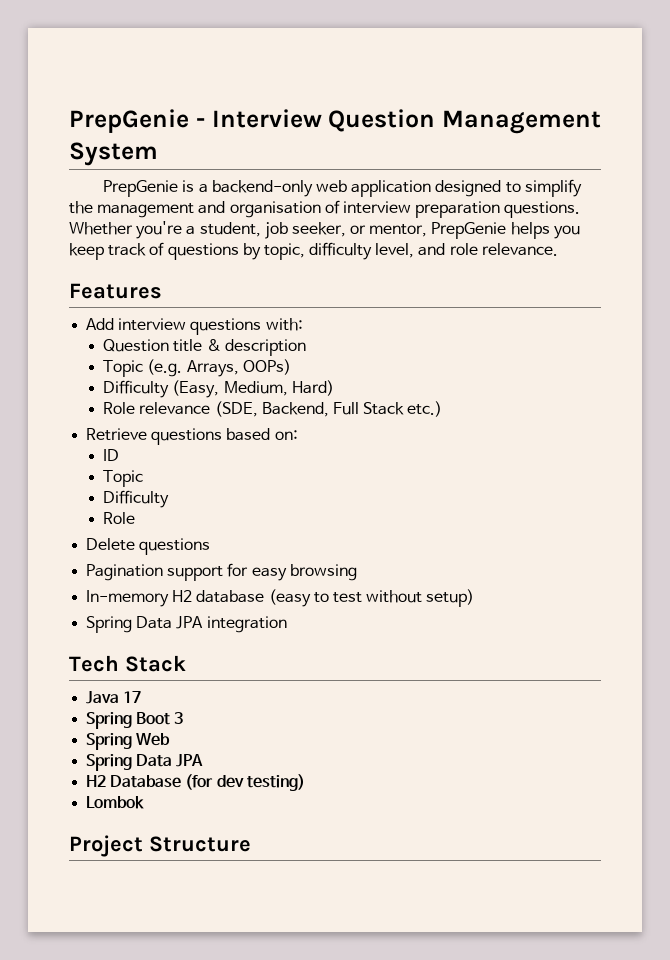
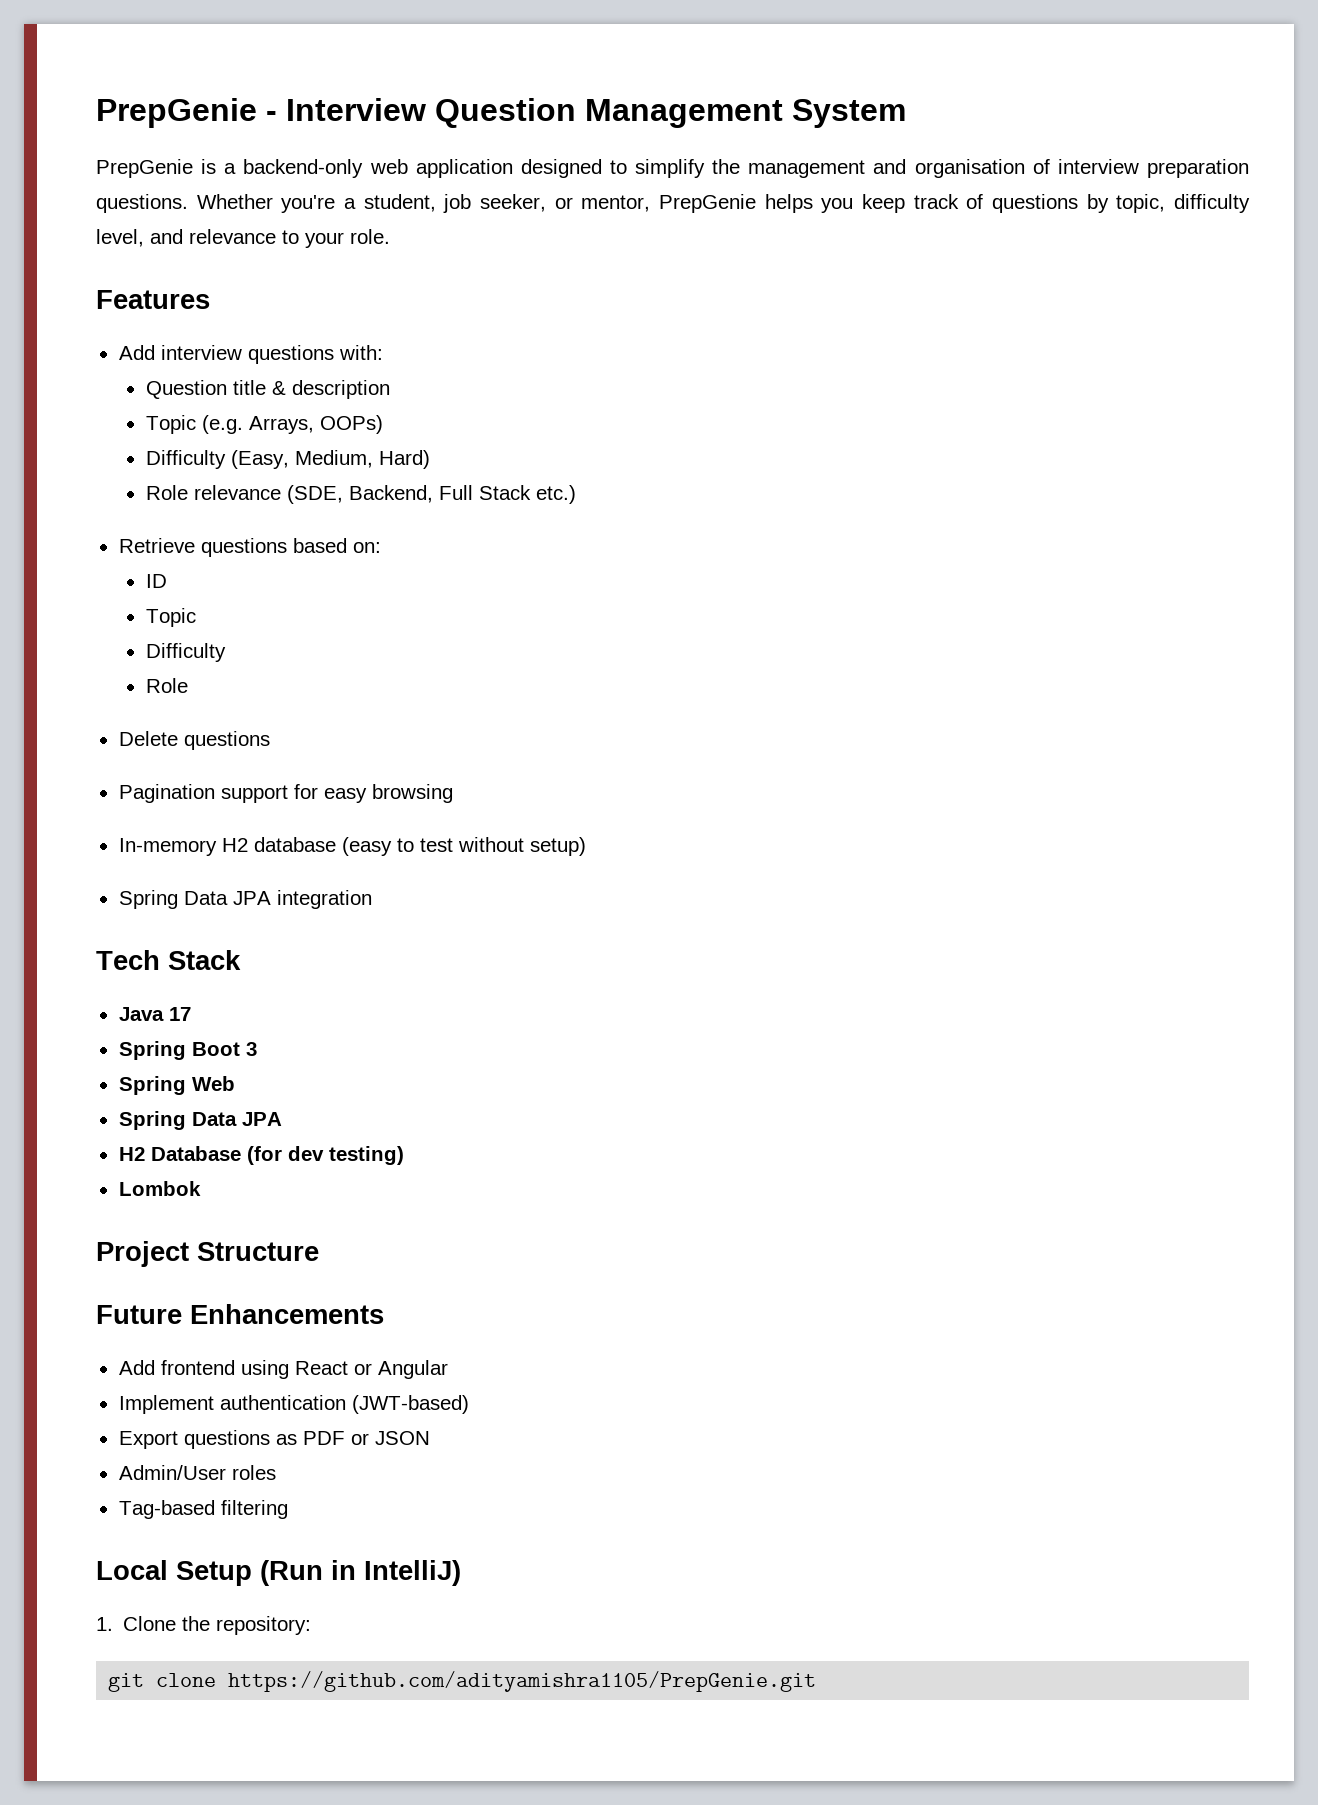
- Whether you're a student, job seeker, or mentor, PrepGenie helps you keep track of questions by topic, difficulty level, and role relevance.
+ Whether you're a student, job seeker, or mentor, PrepGenie helps you keep track of questions by topic, difficulty level, and relevance to your role.
+ Future Enhancements
+ Add frontend using React or Angular
+ Implement authentication (JWT-based)
+ Export questions as PDF or JSON
+ Admin/User roles
+ Tag-based filtering
+ Local Setup (Run in IntelliJ)
+ 1. Clone the repository:
+ git clone https://github.com/adityamishra1105/PrepGenie.git

